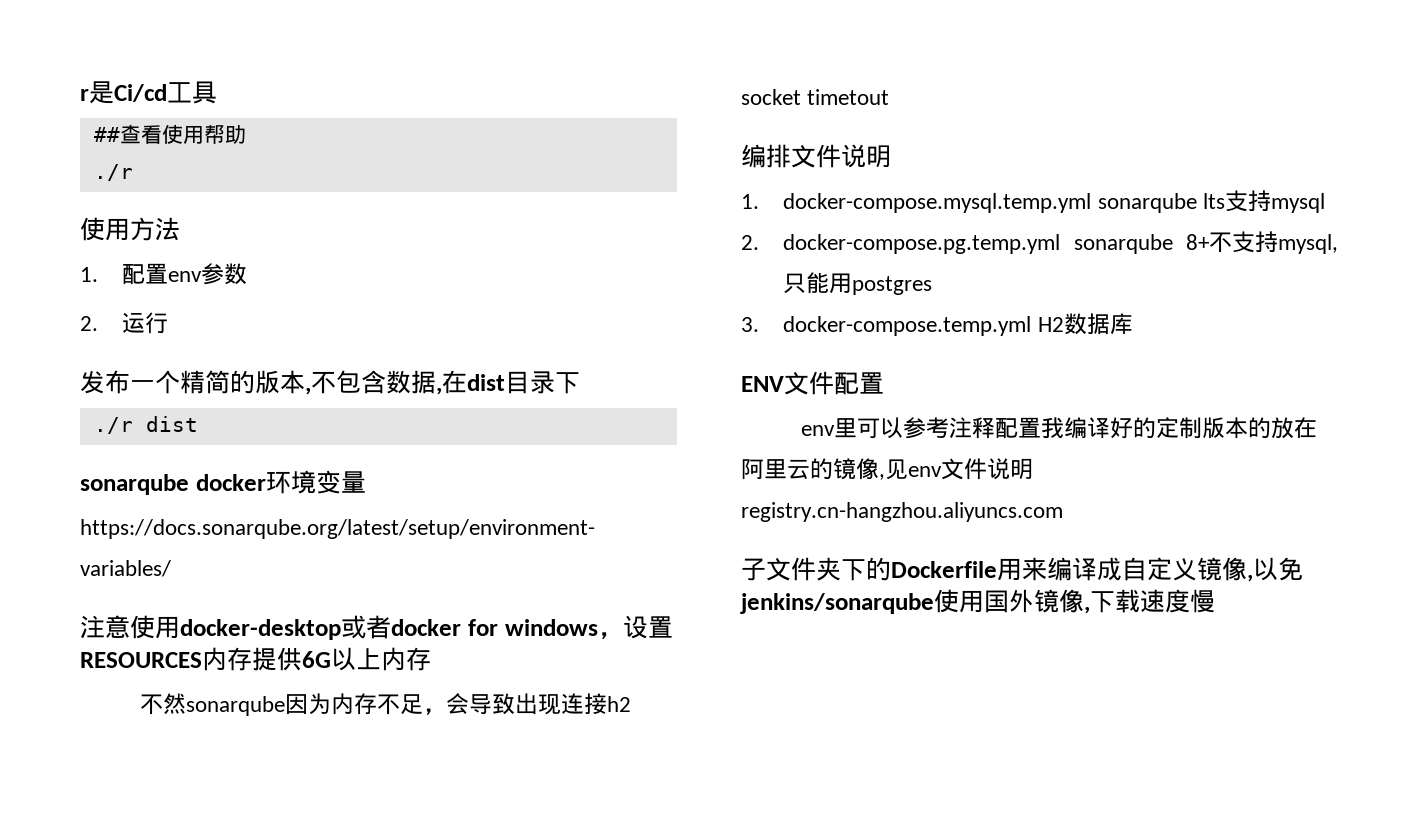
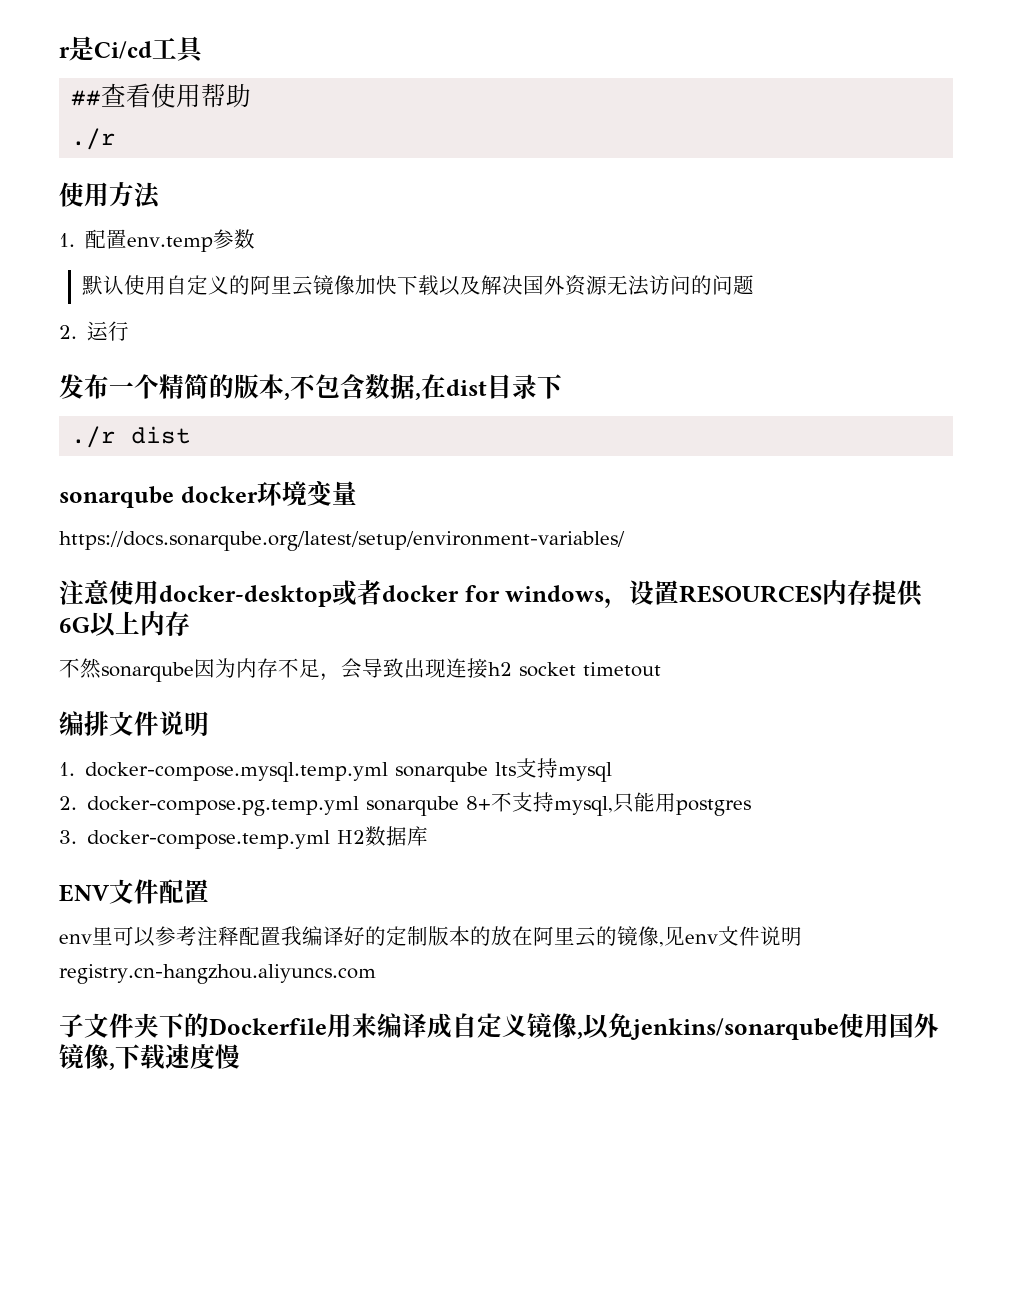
- 1.配置env参数
+ 1.配置env.temp参数
+ 默认使用自定义的阿里云镜像加快下载以及解决国外资源无法访问的问题

